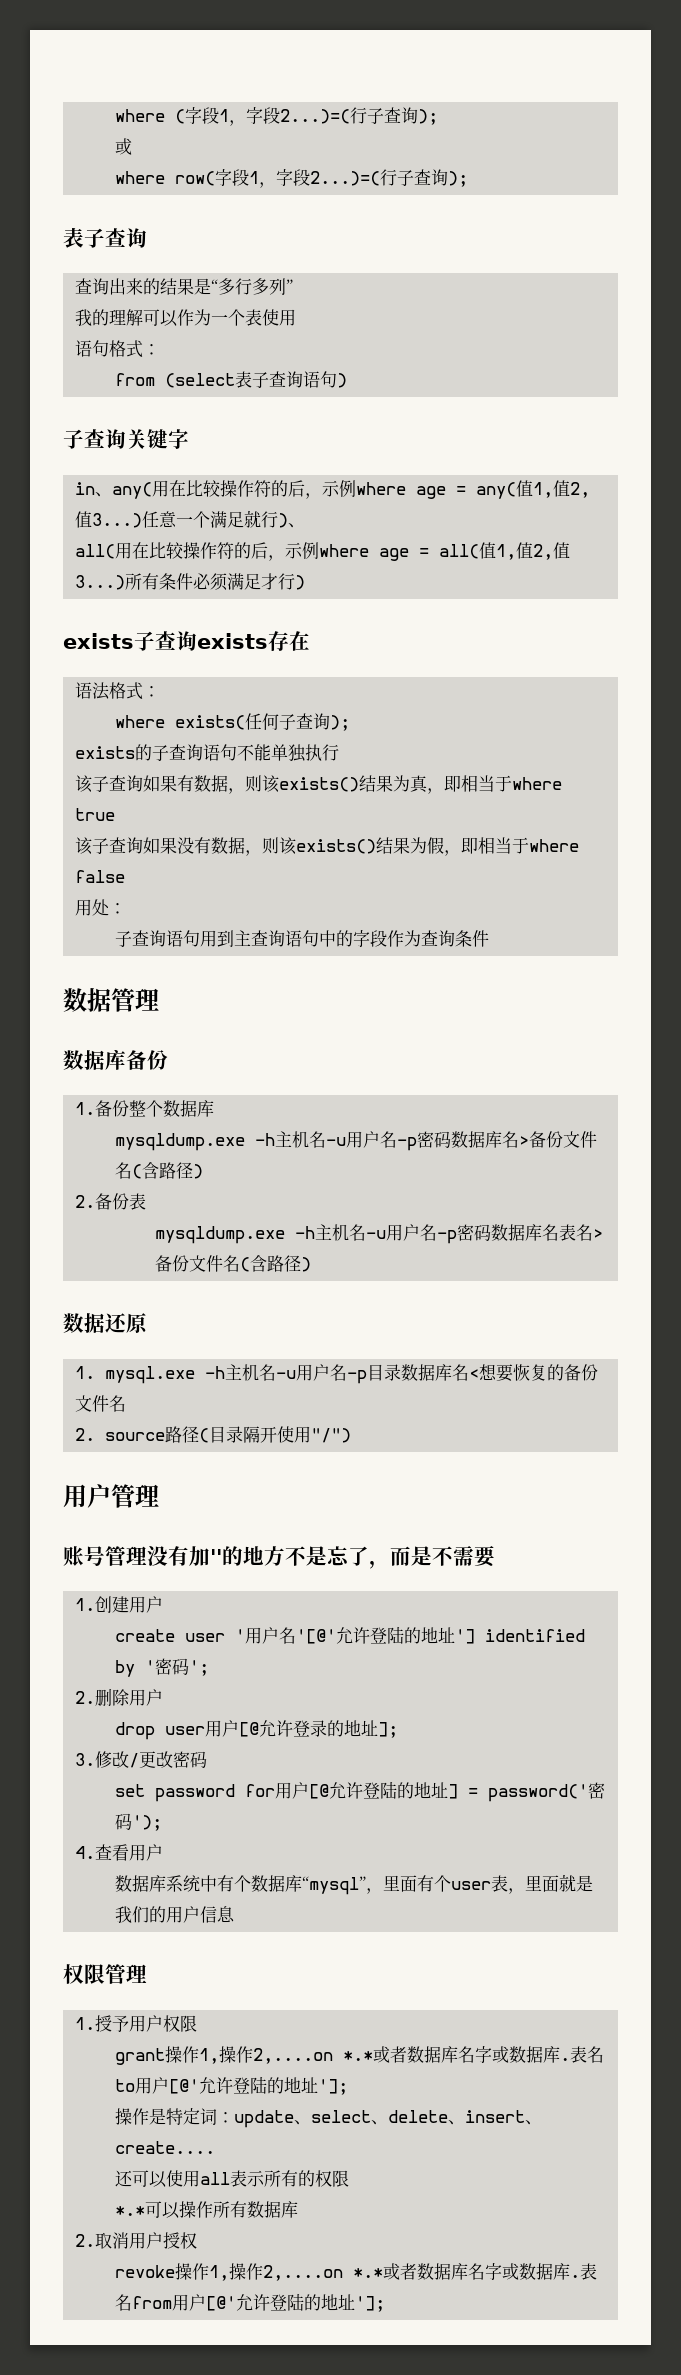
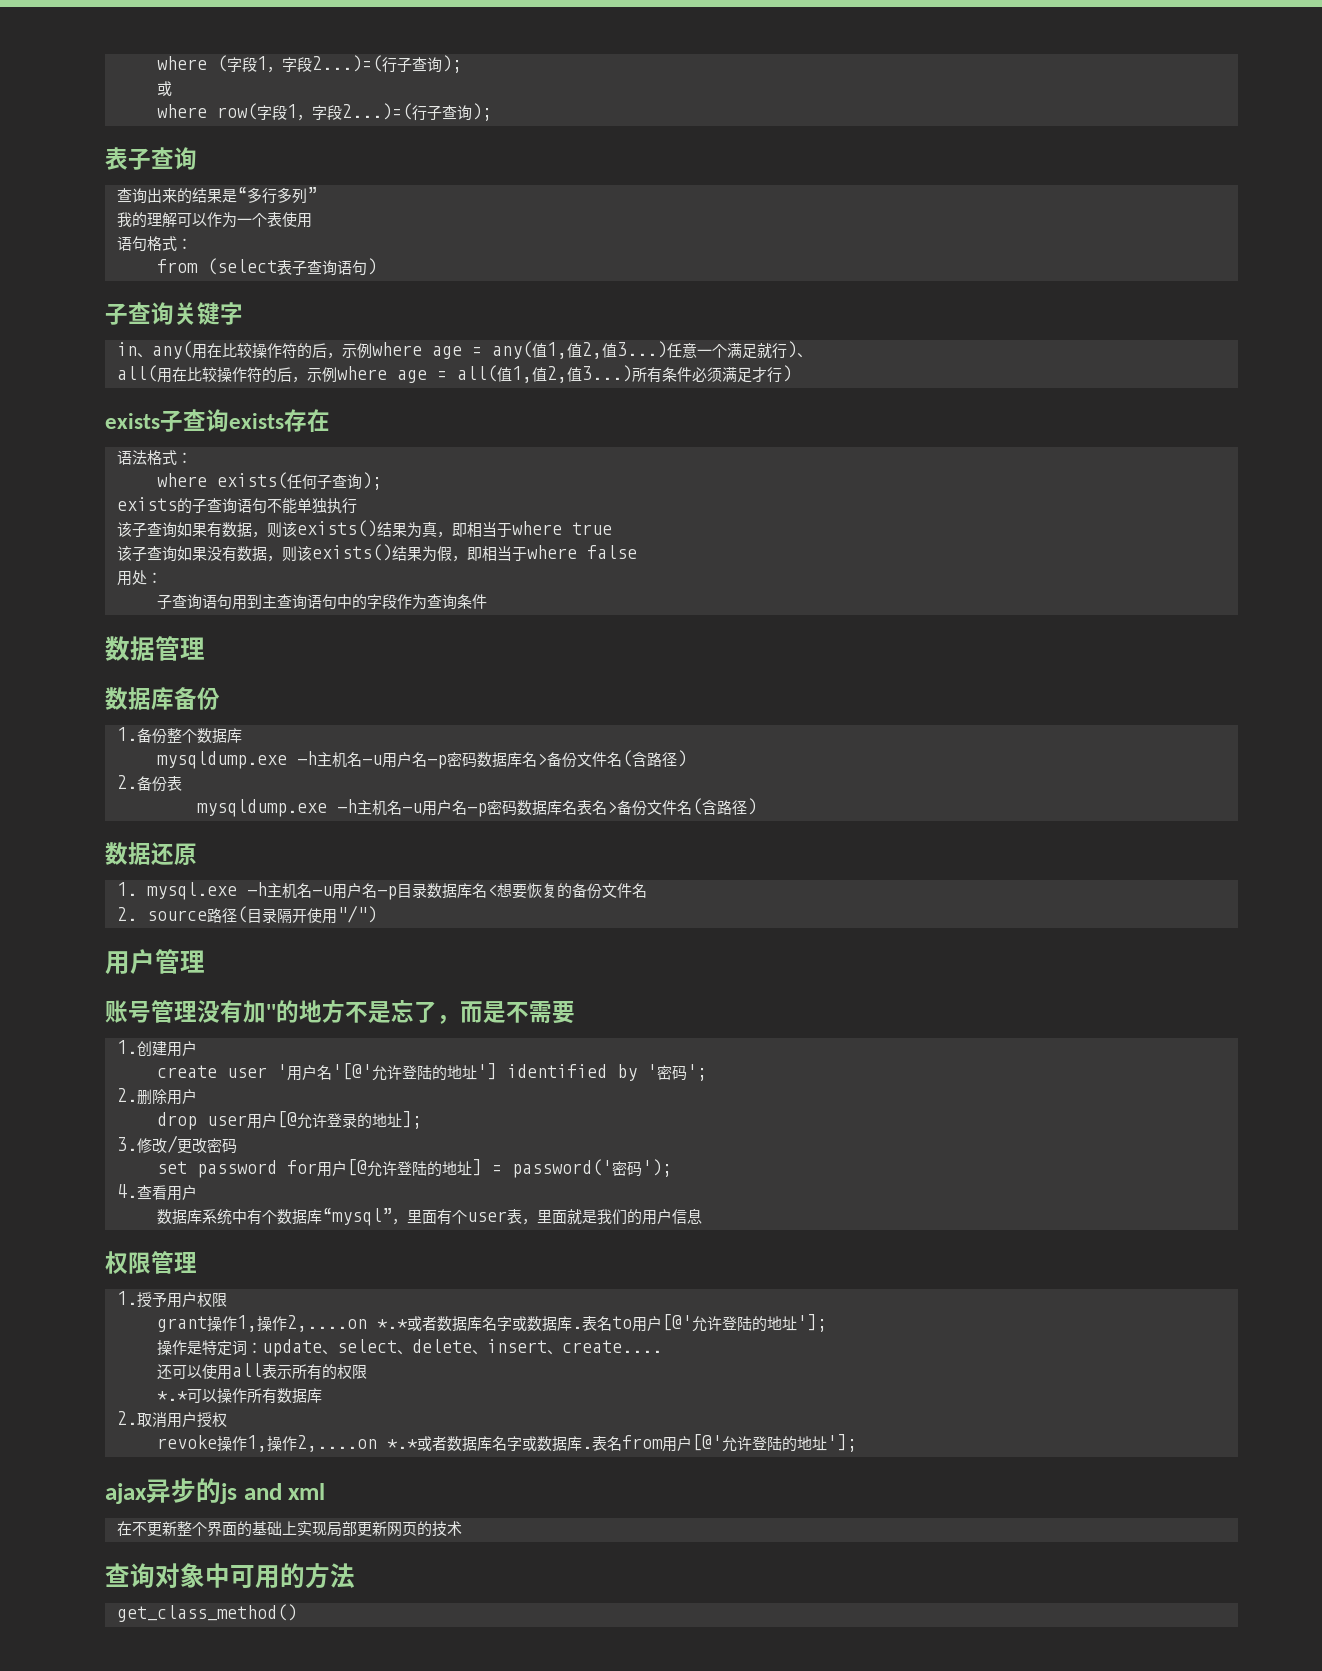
+ ajax异步的js and xml
+ 在不更新整个界面的基础上实现局部更新网页的技术
+ 查询对象中可用的方法
+ get_class_method()

